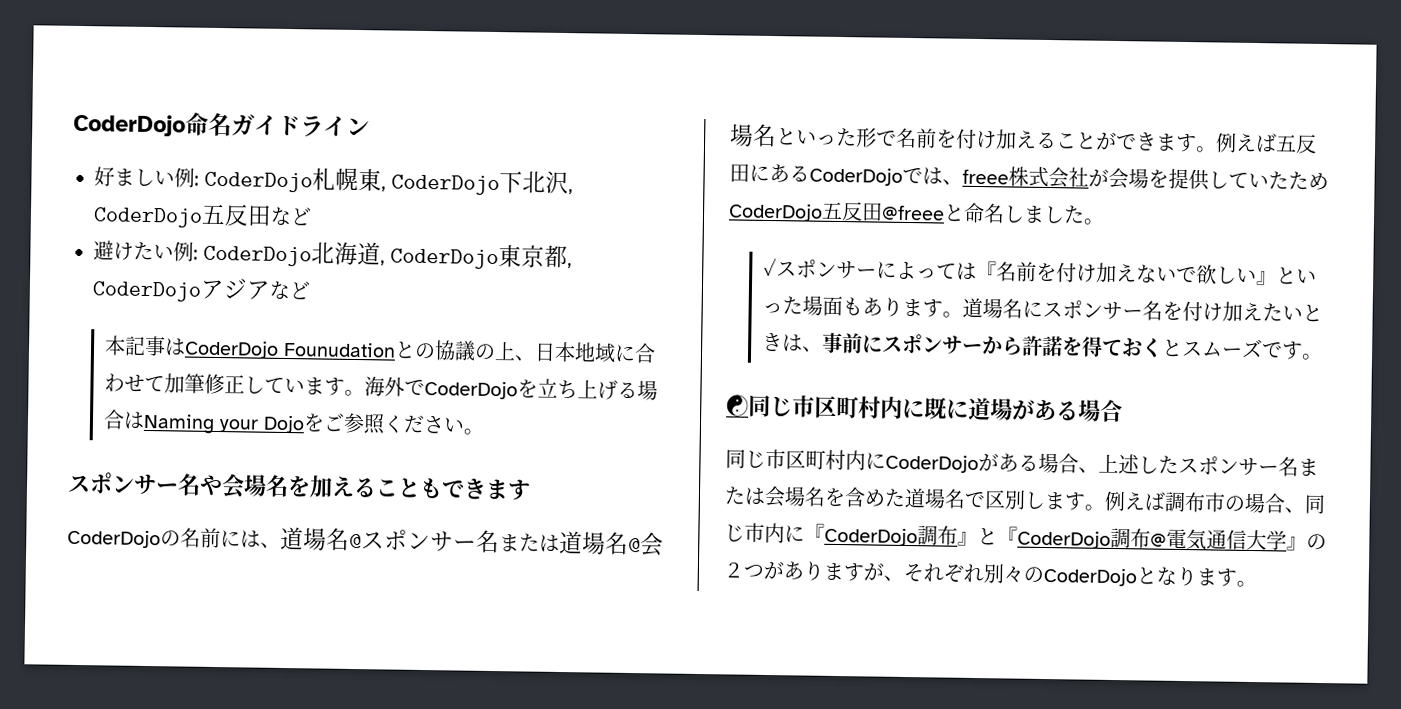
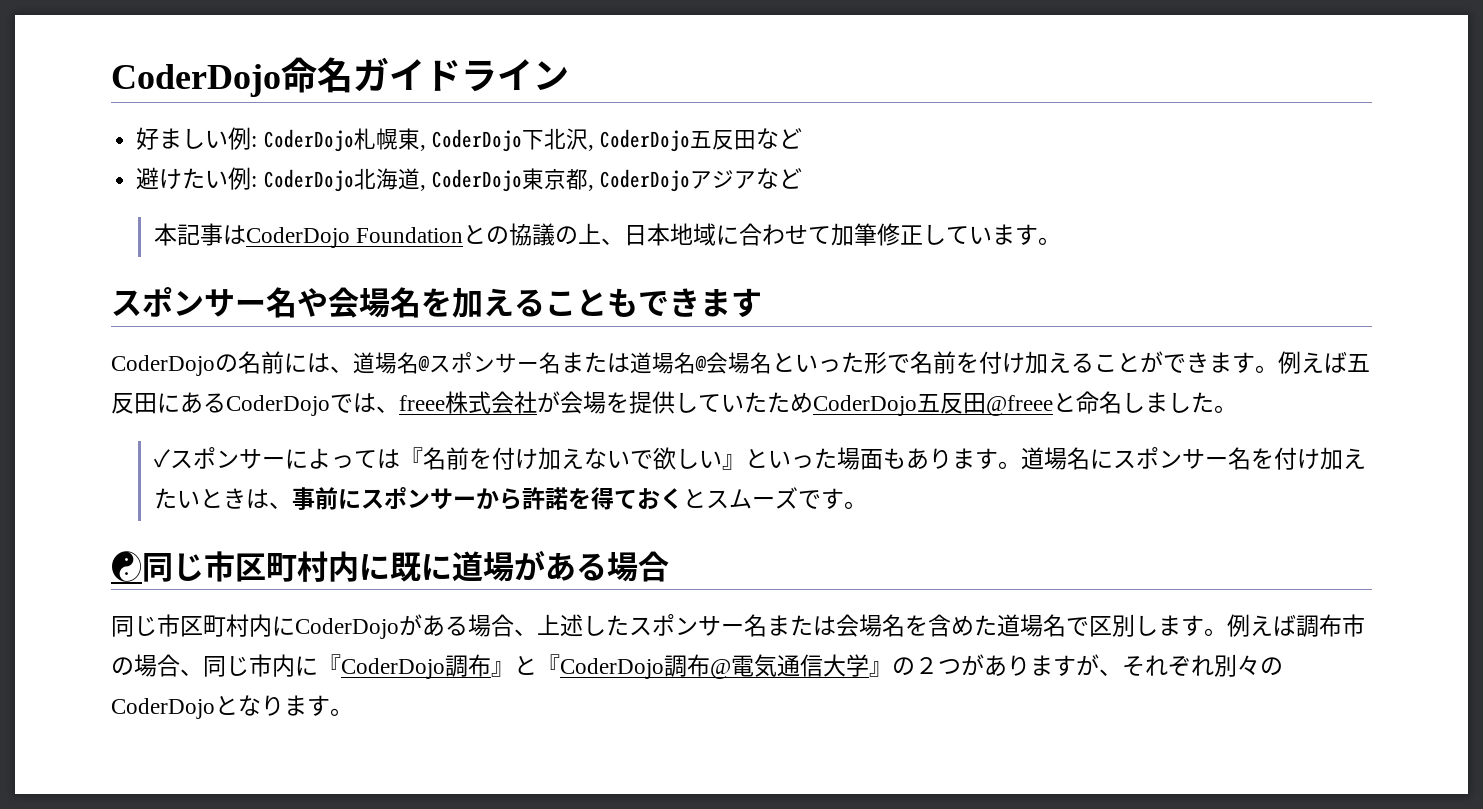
- 本記事はCoderDojo Founudationとの協議の上、日本地域に合わせて加筆修正しています。海外でCoderDojoを立ち上げる場合はNaming your Dojoをご参照ください。
+ 本記事はCoderDojo Foundationとの協議の上、日本地域に合わせて加筆修正しています。

